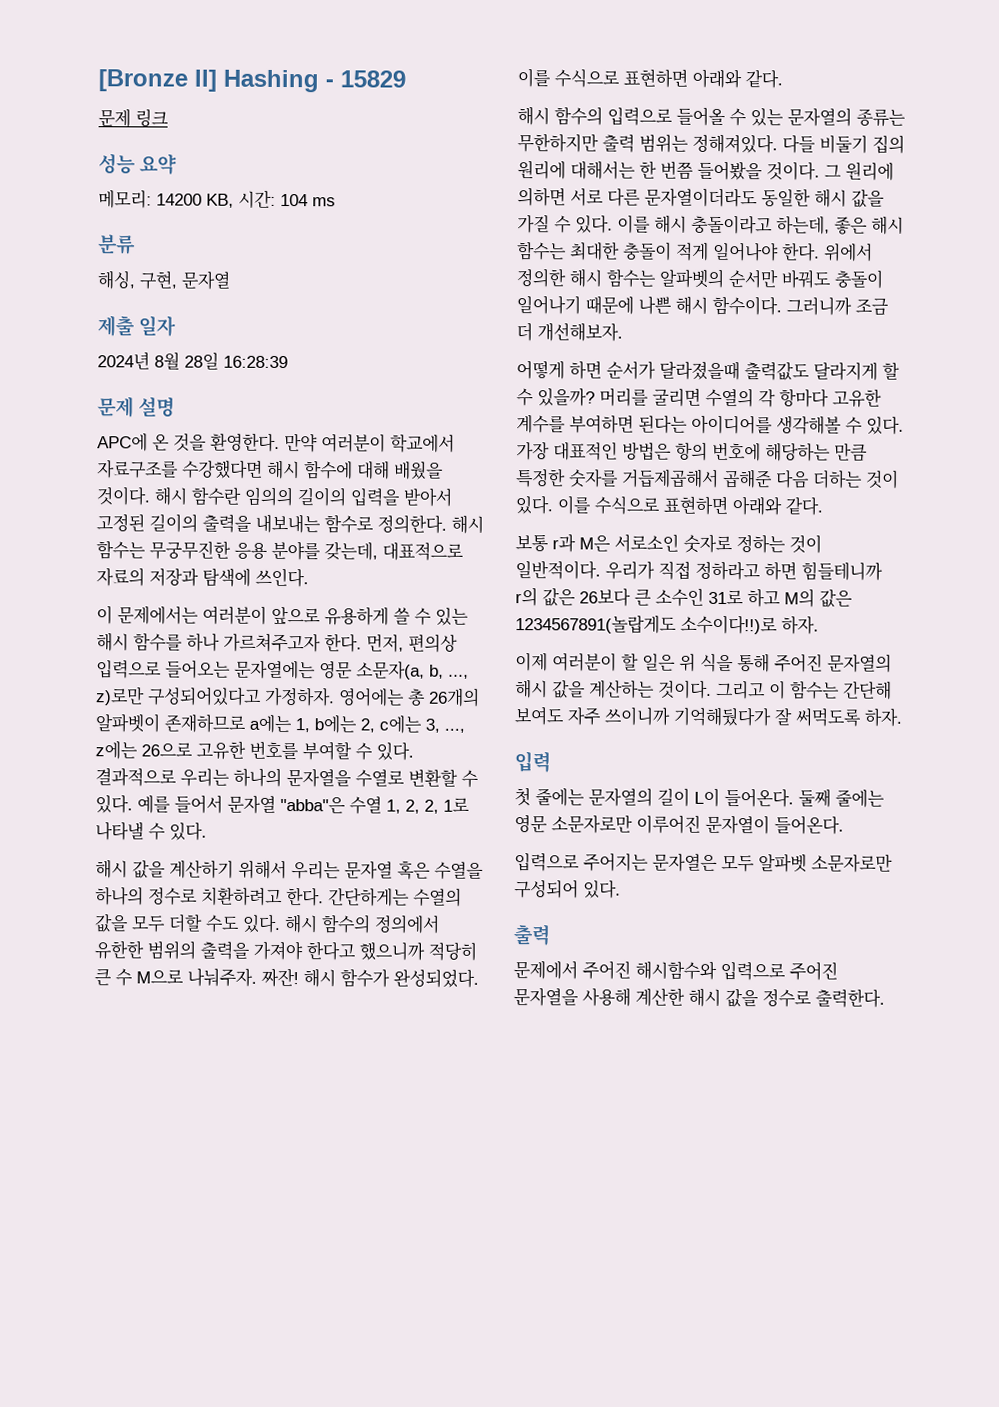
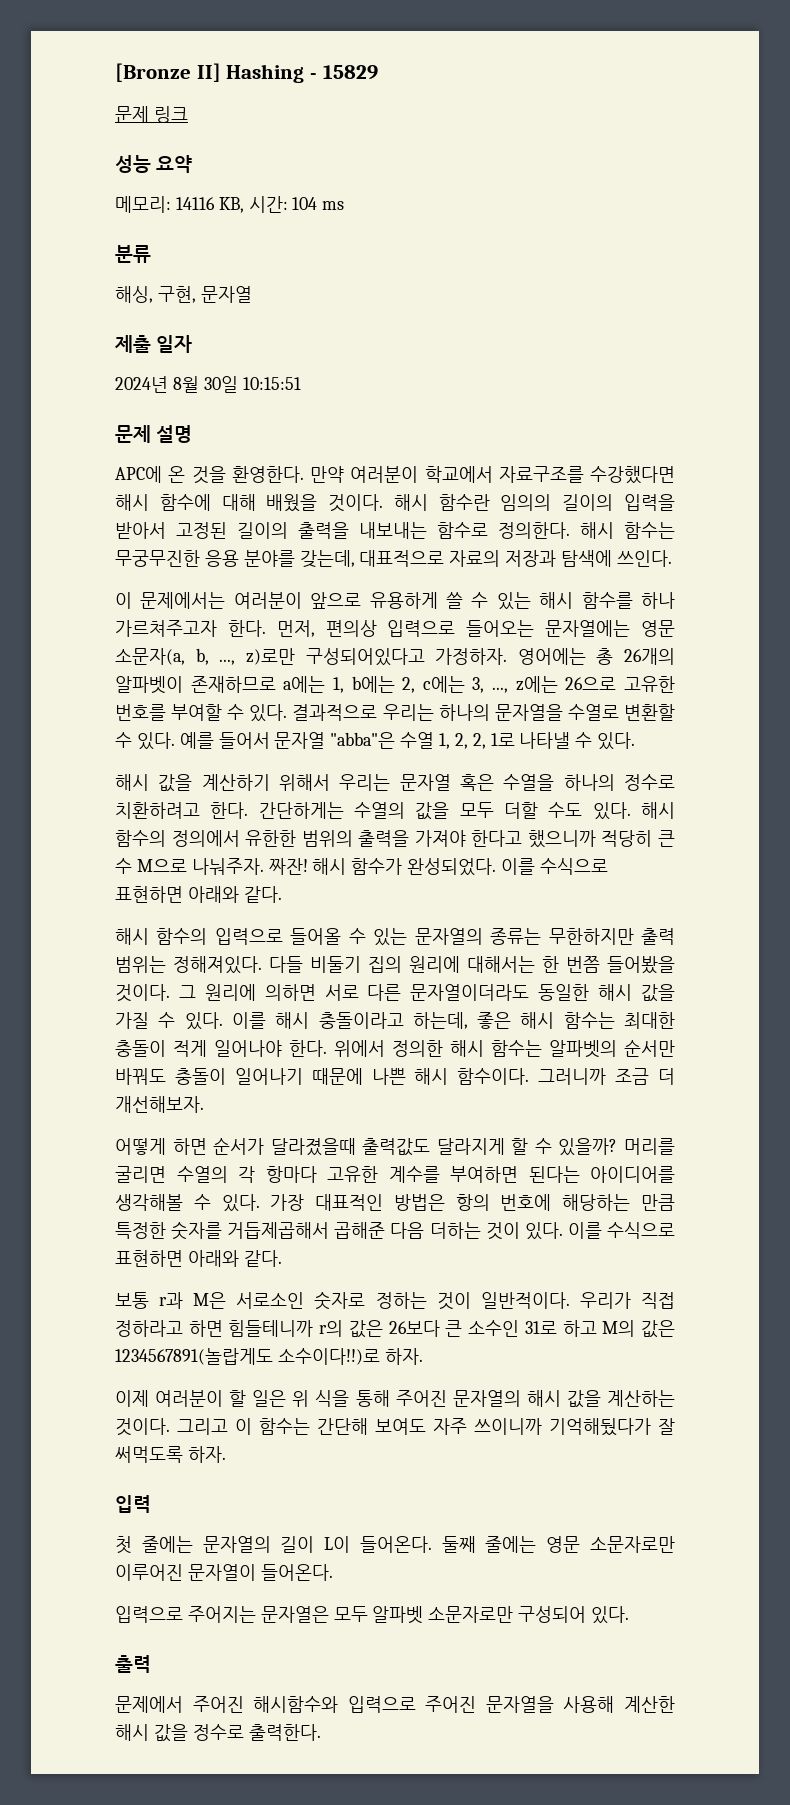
- 메모리: 14200 KB, 시간: 104 ms
+ 메모리: 14116 KB, 시간: 104 ms
- 2024년 8월 28일 16:28:39
+ 2024년 8월 30일 10:15:51

